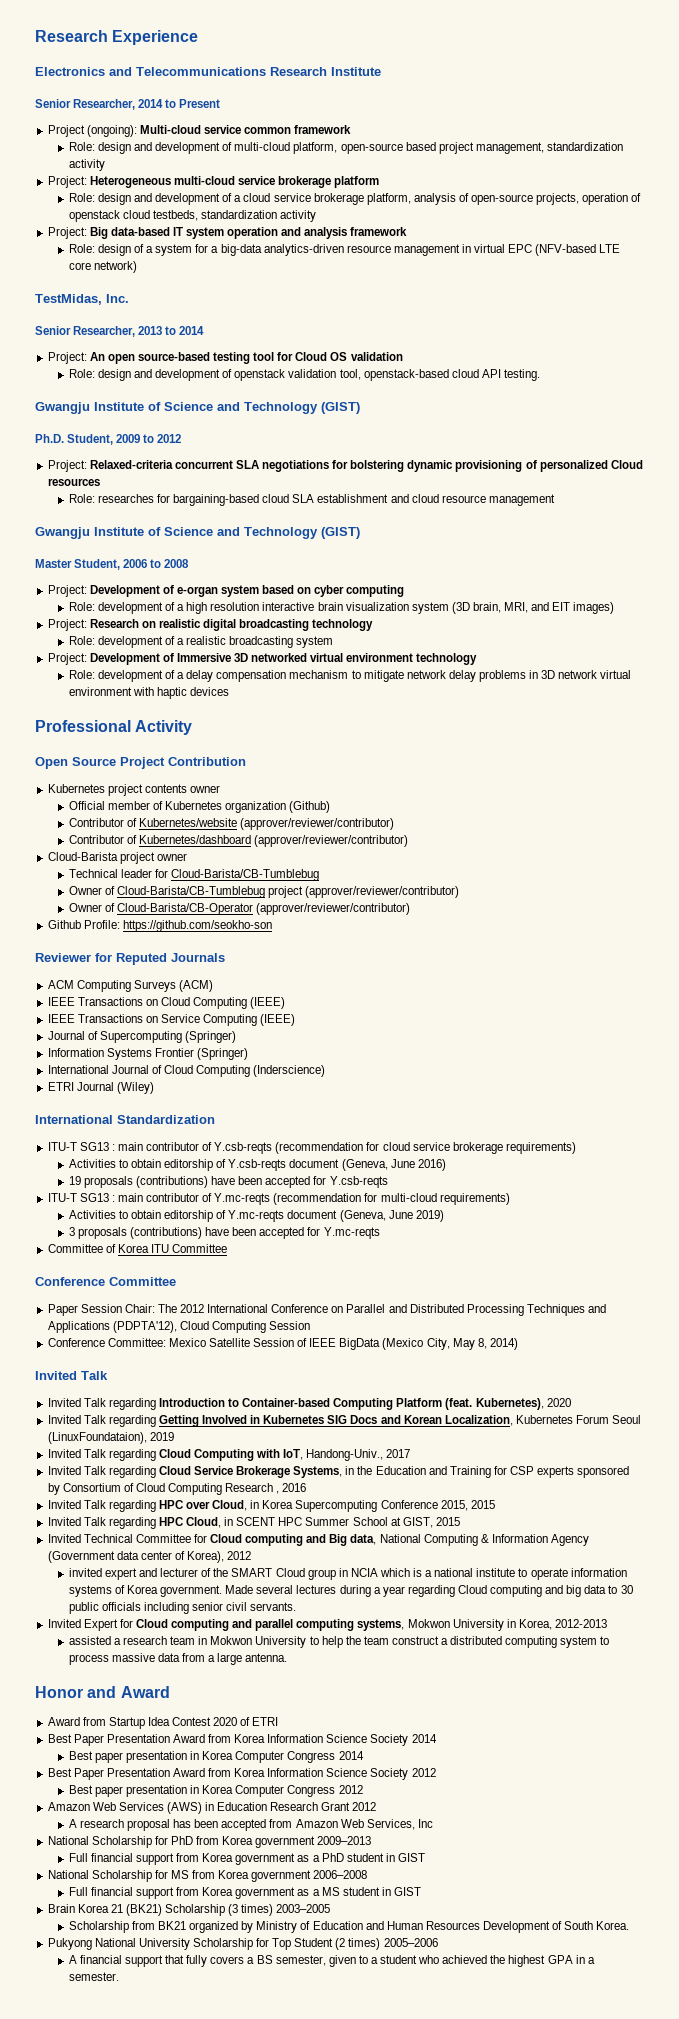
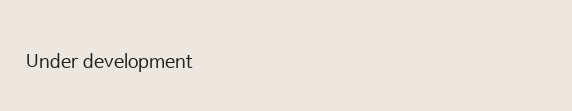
- Research Experience
- Electronics and Telecommunications Research Institute
- Senior Researcher, 2014 to Present
- Project (ongoing): Multi-cloud service common framework
- Role: design and development of multi-cloud platform, open-source based project management, standardization activity
- Project: Heterogeneous multi-cloud service brokerage platform
- Role: design and development of a cloud service brokerage platform, analysis of open-source projects, operation of openstack cloud testbeds, standardization activity
- Project: Big data-based IT system operation and analysis framework
- Role: design of a system for a big-data analytics-driven resource management in virtual EPC (NFV-based LTE core network)
- TestMidas, Inc.
- Senior Researcher, 2013 to 2014
- Project: An open source-based testing tool for Cloud OS validation
- Role: design and development of openstack validation tool, openstack-based cloud API testing.
- Gwangju Institute of Science and Technology (GIST)
- Ph.D. Student, 2009 to 2012
- Project: Relaxed-criteria concurrent SLA negotiations for bolstering dynamic provisioning of personalized Cloud resources
- Role: researches for bargaining-based cloud SLA establishment and cloud resource management
- Gwangju Institute of Science and Technology (GIST)
- Master Student, 2006 to 2008
- Project: Development of e-organ system based on cyber computing
- Role: development of a high resolution interactive brain visualization system (3D brain, MRI, and EIT images)
- Project: Research on realistic digital broadcasting technology
- Role: development of a realistic broadcasting system
- Project: Development of Immersive 3D networked virtual environment technology
- Role: development of a delay compensation mechanism to mitigate network delay problems in 3D network virtual environment with haptic devices
- Professional Activity
- Open Source Project Contribution
- Kubernetes project contents owner
- Official member of Kubernetes organization (Github)
- Contributor of Kubernetes/website (approver/reviewer/contributor)
- Contributor of Kubernetes/dashboard (approver/reviewer/contributor)
- Cloud-Barista project owner
- Technical leader for Cloud-Barista/CB-Tumblebug
- Owner of Cloud-Barista/CB-Tumblebug project (approver/reviewer/contributor)
- Owner of Cloud-Barista/CB-Operator (approver/reviewer/contributor)
- Github Profile: https://github.com/seokho-son
- Reviewer for Reputed Journals
- ACM Computing Surveys (ACM)
- IEEE Transactions on Cloud Computing (IEEE)
- IEEE Transactions on Service Computing (IEEE)
- Journal of Supercomputing (Springer)
- Information Systems Frontier (Springer)
- International Journal of Cloud Computing (Inderscience)
- ETRI Journal (Wiley)
- International Standardization
- ITU-T SG13 : main contributor of Y.csb-reqts (recommendation for cloud service brokerage requirements)
- Activities to obtain editorship of Y.csb-reqts document (Geneva, June 2016)
- 19 proposals (contributions) have been accepted for Y.csb-reqts
- ITU-T SG13 : main contributor of Y.mc-reqts (recommendation for multi-cloud requirements)
- Activities to obtain editorship of Y.mc-reqts document (Geneva, June 2019)
- 3 proposals (contributions) have been accepted for Y.mc-reqts
- Committee of Korea ITU Committee
- Conference Committee
- Paper Session Chair: The 2012 International Conference on Parallel and Distributed Processing Techniques and Applications (PDPTA'12), Cloud Computing Session
- Conference Committee: Mexico Satellite Session of IEEE BigData (Mexico City, May 8, 2014)
- Invited Talk
- Invited Talk regarding Introduction to Container-based Computing Platform (feat. Kubernetes), 2020
- Invited Talk regarding Getting Involved in Kubernetes SIG Docs and Korean Localization, Kubernetes Forum Seoul (LinuxFoundataion), 2019
- Invited Talk regarding Cloud Computing with IoT, Handong-Univ., 2017
- Invited Talk regarding Cloud Service Brokerage Systems, in the Education and Training for CSP experts sponsored by Consortium of Cloud Computing Research , 2016
- Invited Talk regarding HPC over Cloud, in Korea Supercomputing Conference 2015, 2015
- Invited Talk regarding HPC Cloud, in SCENT HPC Summer School at GIST, 2015
- Invited Technical Committee for Cloud computing and Big data, National Computing & Information Agency (Government data center of Korea), 2012
- invited expert and lecturer of the SMART Cloud group in NCIA which is a national institute to operate information systems of Korea government. Made several lectures during a year regarding Cloud computing and big data to 30 public officials including senior civil servants.
- Invited Expert for Cloud computing and parallel computing systems, Mokwon University in Korea, 2012-2013
- assisted a research team in Mokwon University to help the team construct a distributed computing system to process massive data from a large antenna.
- Honor and Award
- Award from Startup Idea Contest 2020 of ETRI
- Best Paper Presentation Award from Korea Information Science Society 2014
- Best paper presentation in Korea Computer Congress 2014
- Best Paper Presentation Award from Korea Information Science Society 2012
- Best paper presentation in Korea Computer Congress 2012
- Amazon Web Services (AWS) in Education Research Grant 2012
- A research proposal has been accepted from Amazon Web Services, Inc
- National Scholarship for PhD from Korea government 2009–2013
- Full financial support from Korea government as a PhD student in GIST
- National Scholarship for MS from Korea government 2006–2008
- Full financial support from Korea government as a MS student in GIST
- Brain Korea 21 (BK21) Scholarship (3 times) 2003–2005
- Scholarship from BK21 organized by Ministry of Education and Human Resources Development of South Korea.
- Pukyong National University Scholarship for Top Student (2 times) 2005–2006
- A financial support that fully covers a BS semester, given to a student who achieved the highest GPA in a semester.
+ Under development

